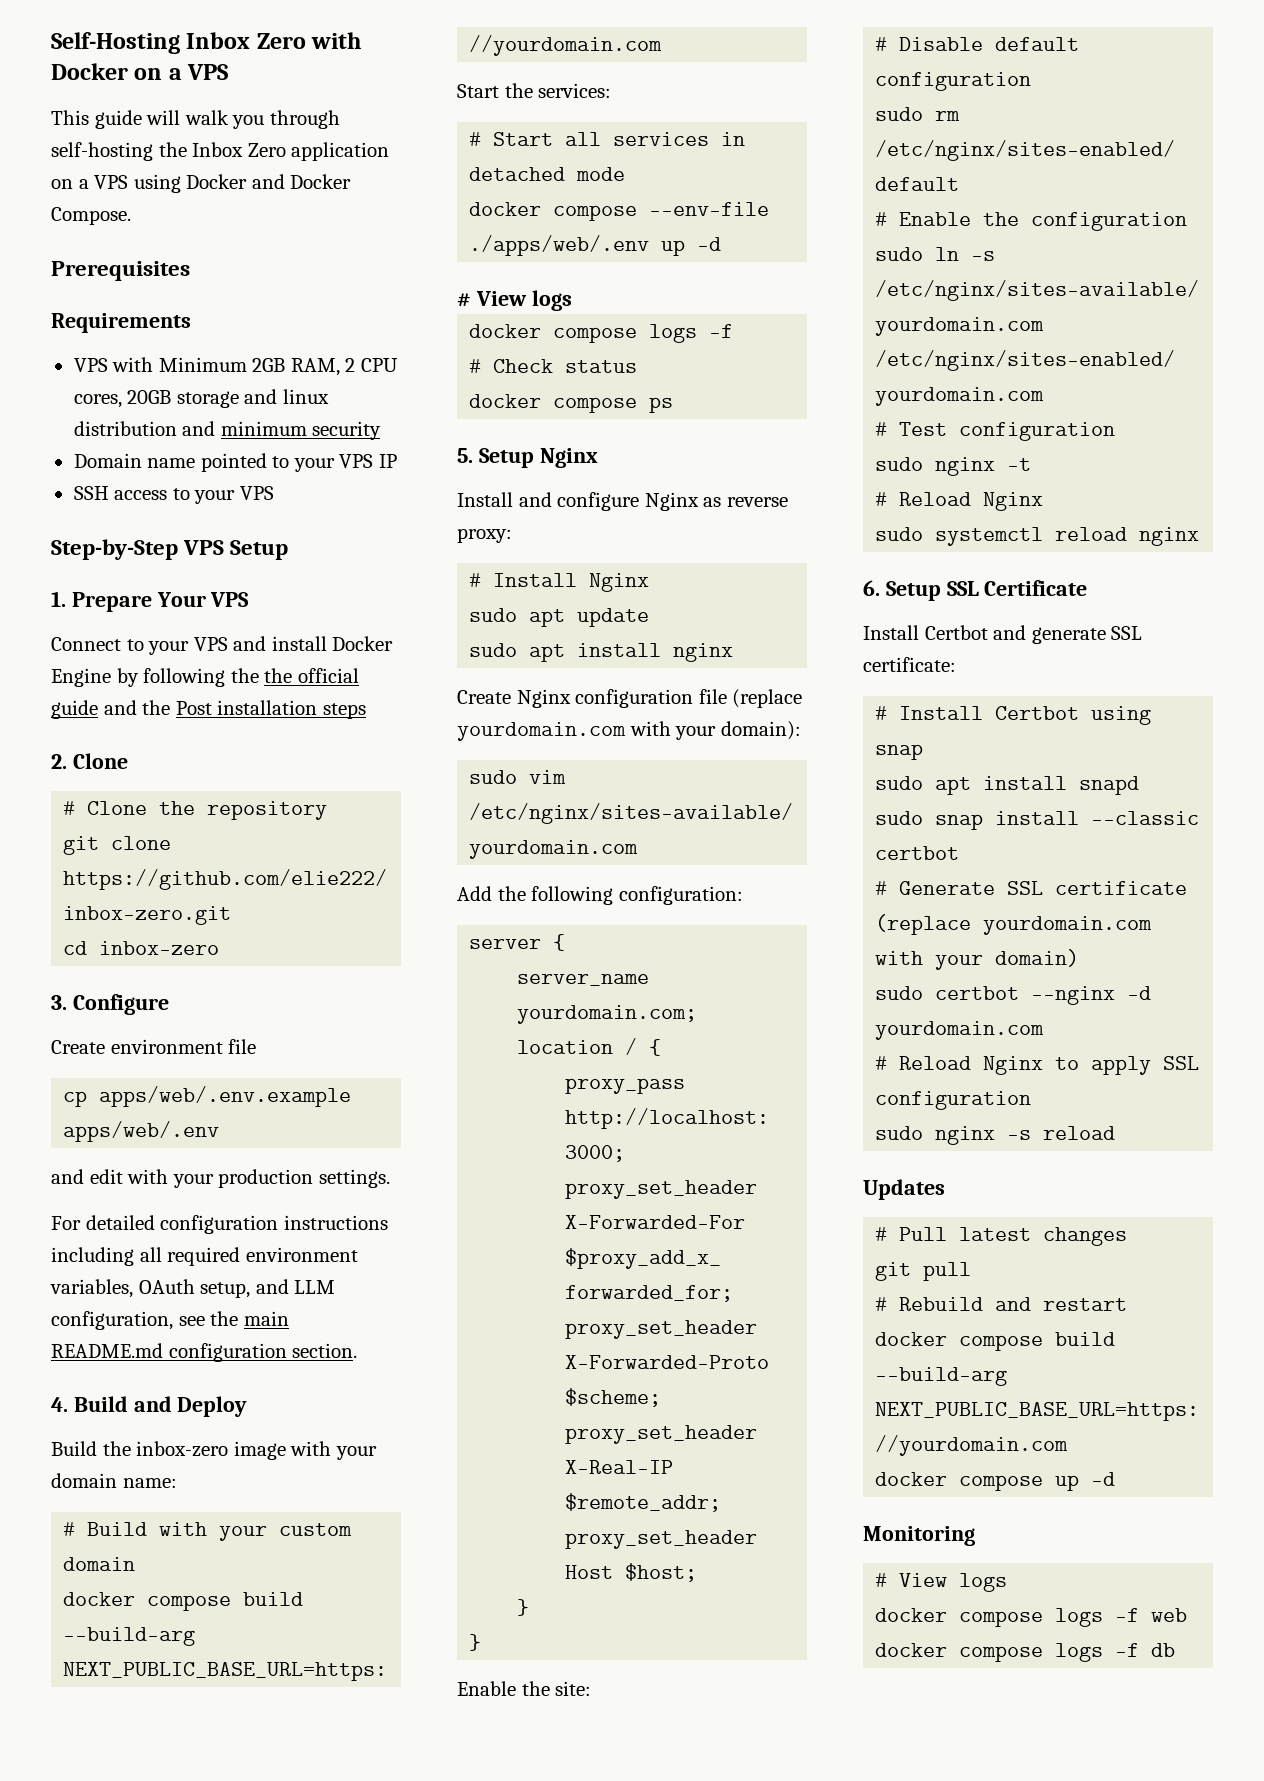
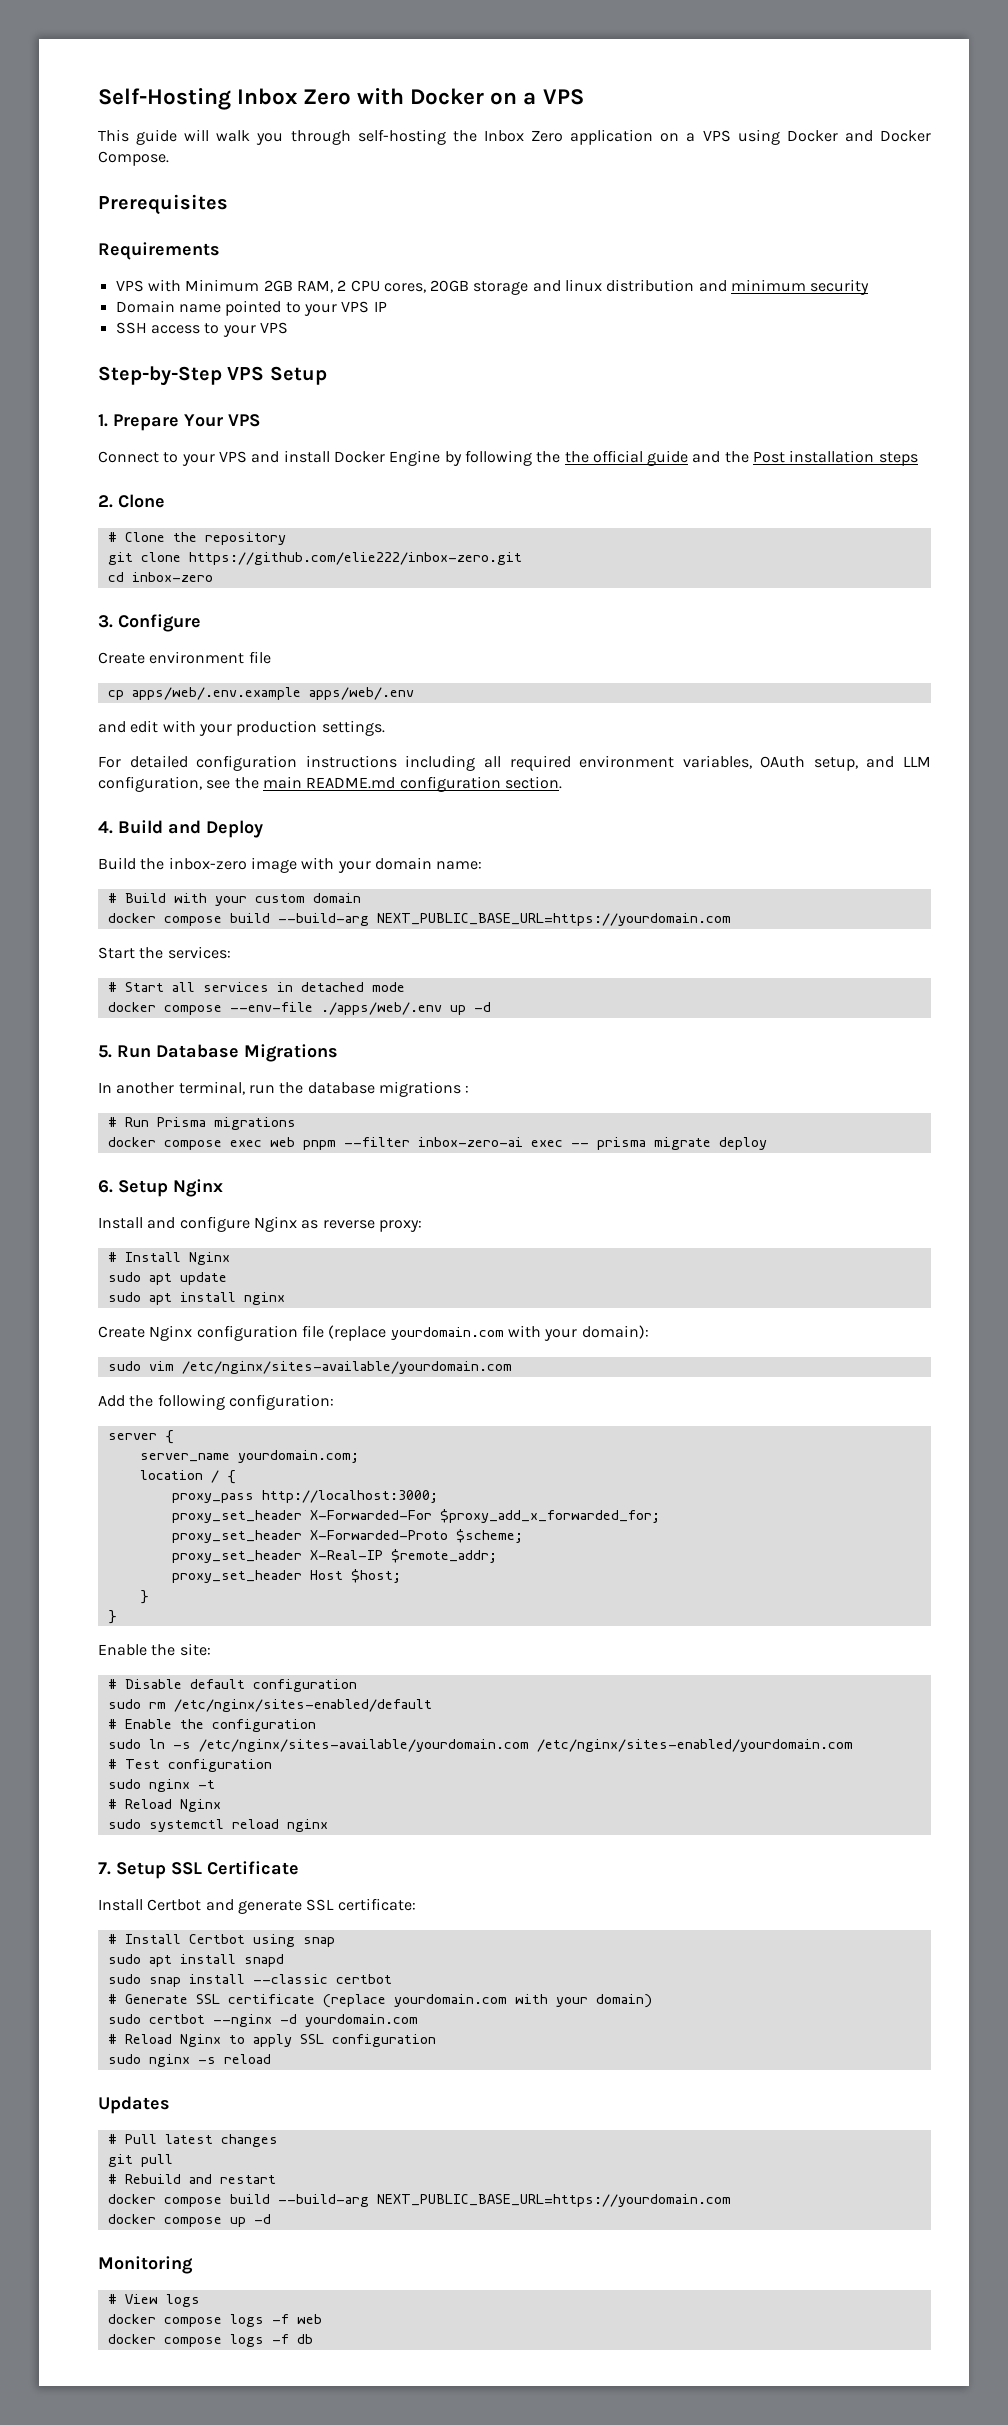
  docker compose --env-file ./apps/web/.env up -d
- # View logs
- docker compose logs -f
- # Check status
- docker compose ps
- 5. Setup Nginx
+ 5. Run Database Migrations
+ In another terminal, run the database migrations :
+ # Run Prisma migrations
+ docker compose exec web pnpm --filter inbox-zero-ai exec -- prisma migrate deploy
+ 6. Setup Nginx
- 6. Setup SSL Certificate
+ 7. Setup SSL Certificate

